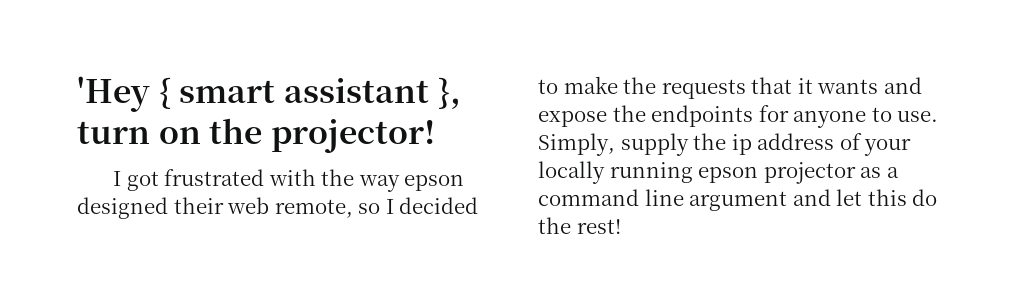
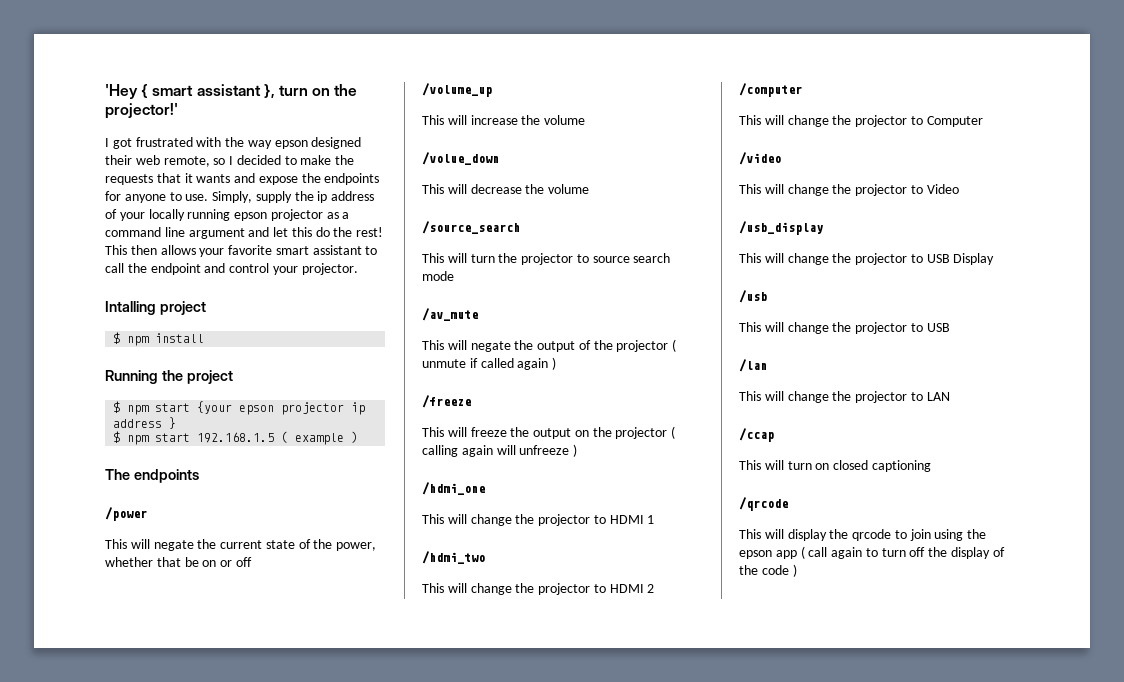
- 'Hey { smart assistant }, turn on the projector!
+ 'Hey { smart assistant }, turn on the projector!'
+ This then allows your favorite smart assistant to call the endpoint and control your projector.
+ Intalling project
+ $ npm install
+ Running the project
+ $ npm start {your epson projector ip address }
+ $ npm start 192.168.1.5 ( example )
+ The endpoints
+ /power
+ This will negate the current state of the power, whether that be on or off
+ /volume_up
+ This will increase the volume
+ /volue_down
+ This will decrease the volume
+ /source_search
+ This will turn the projector to source search mode
+ /av_mute
+ This will negate the output of the projector ( unmute if called again )
+ /freeze
+ This will freeze the output on the projector ( calling again will unfreeze )
+ /hdmi_one
+ This will change the projector to HDMI 1
+ /hdmi_two
+ This will change the projector to HDMI 2
+ /computer
+ This will change the projector to Computer
+ /video
+ This will change the projector to Video
+ /usb_display
+ This will change the projector to USB Display
+ /usb
+ This will change the projector to USB
+ /lan
+ This will change the projector to LAN
+ /ccap
+ This will turn on closed captioning
+ /qrcode
+ This will display the qrcode to join using the epson app ( call again to turn off the display of the code )

